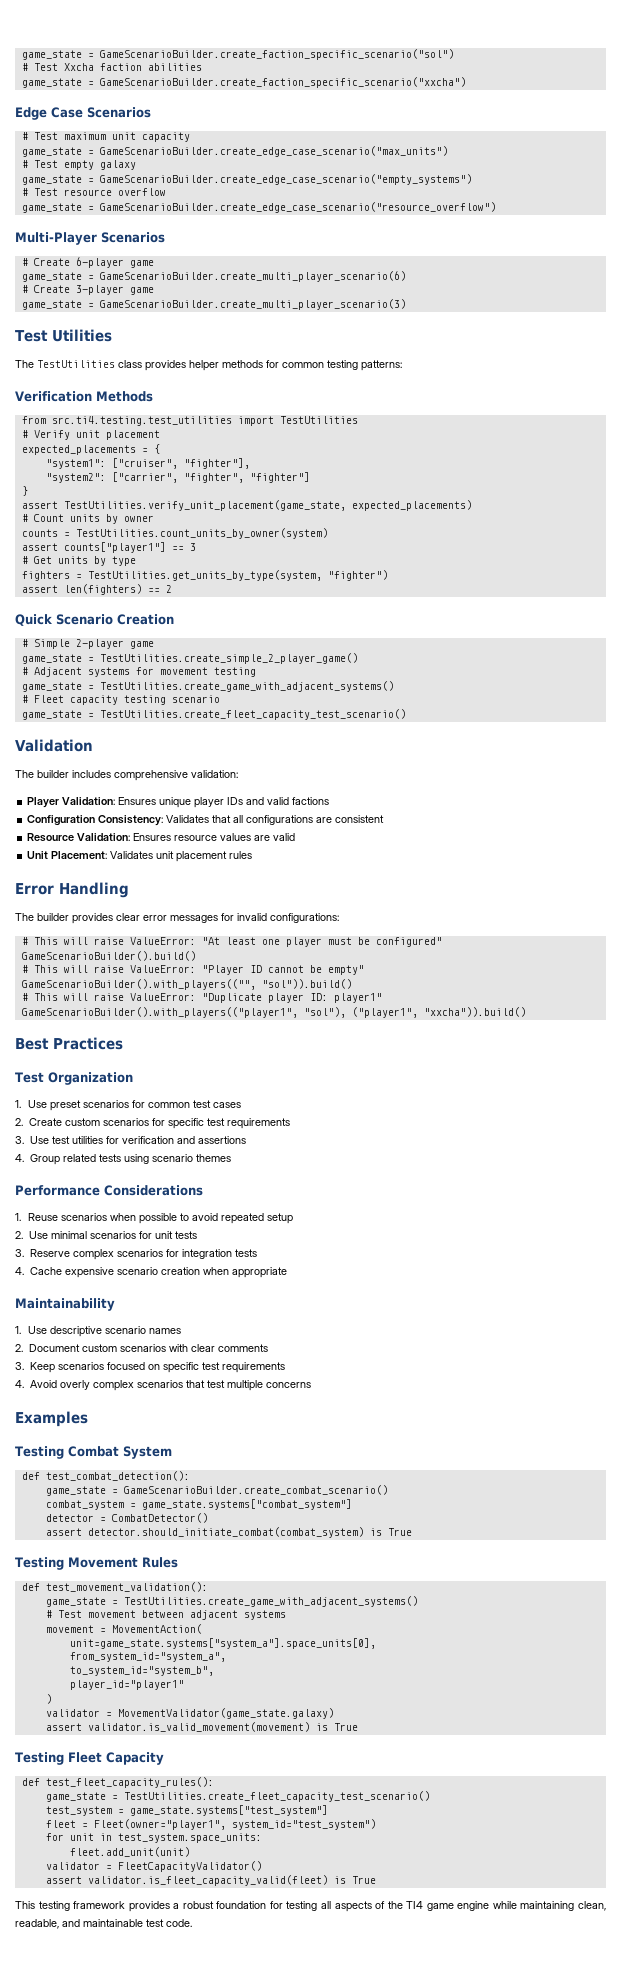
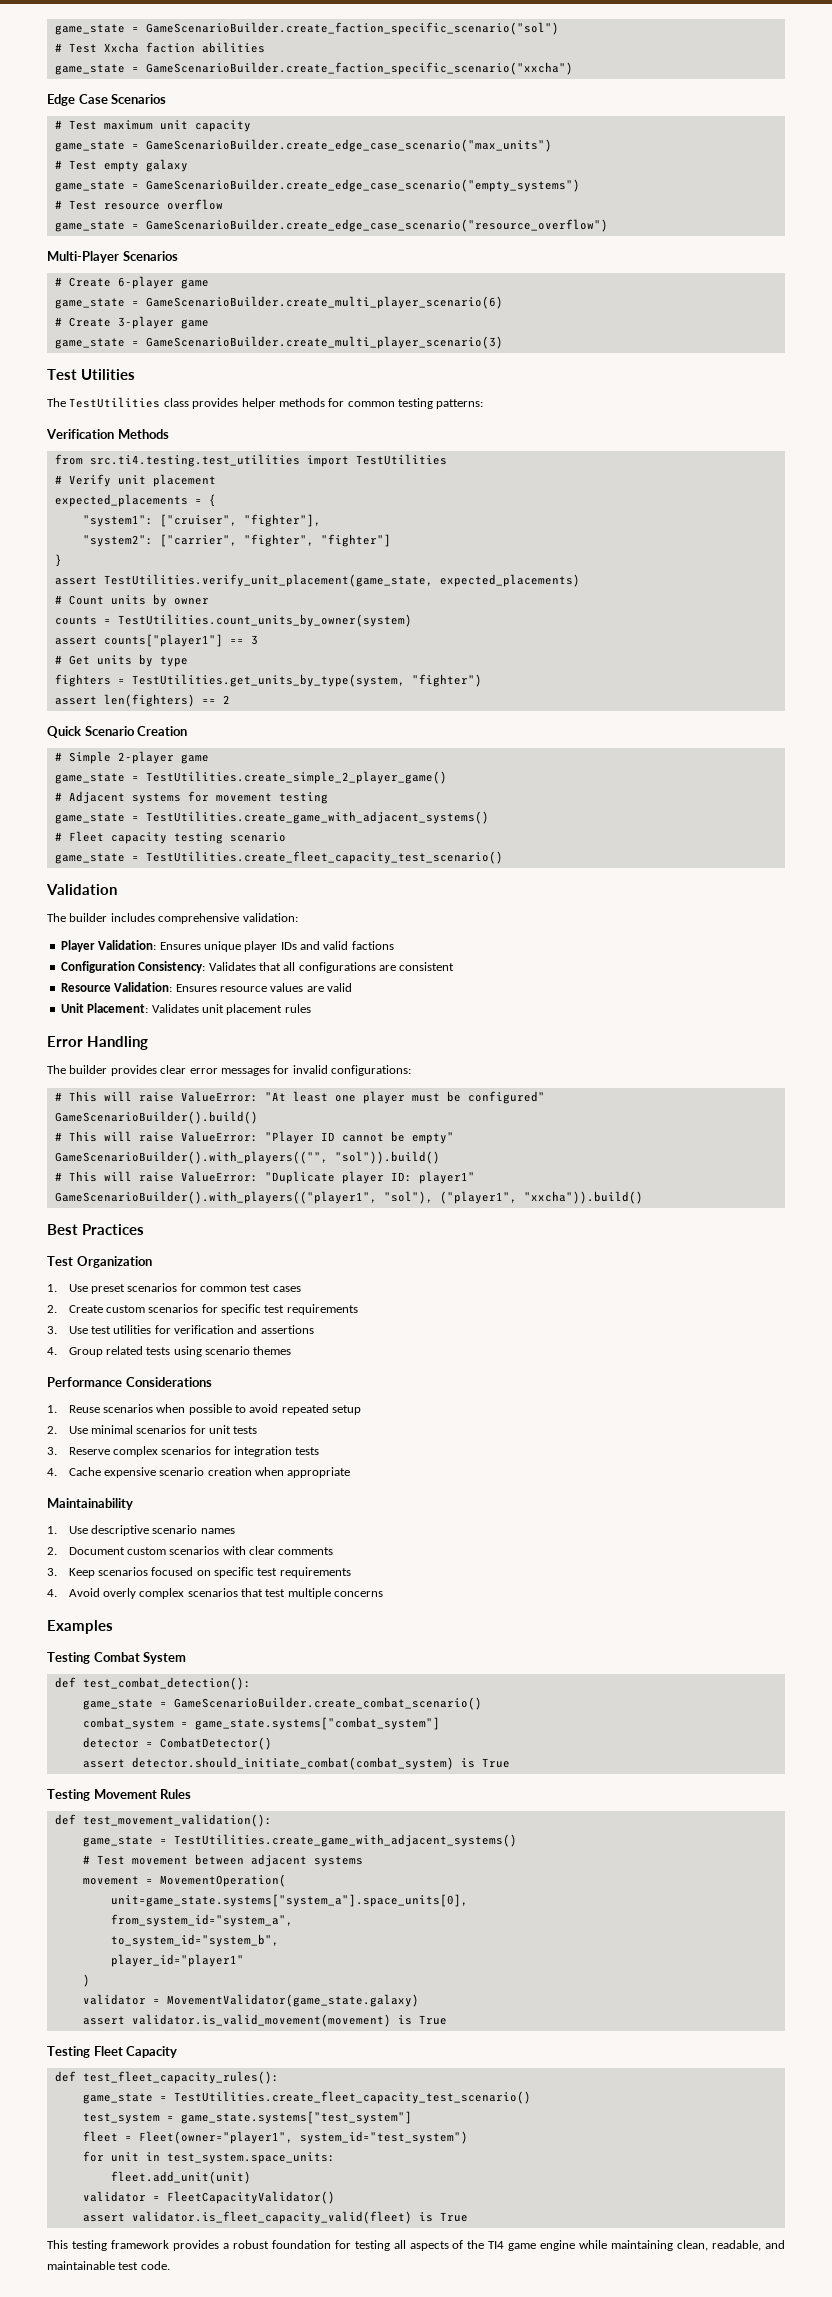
- movement = MovementAction(
+ movement = MovementOperation(

